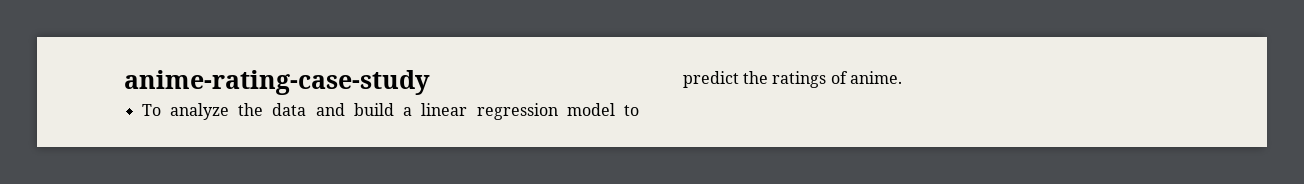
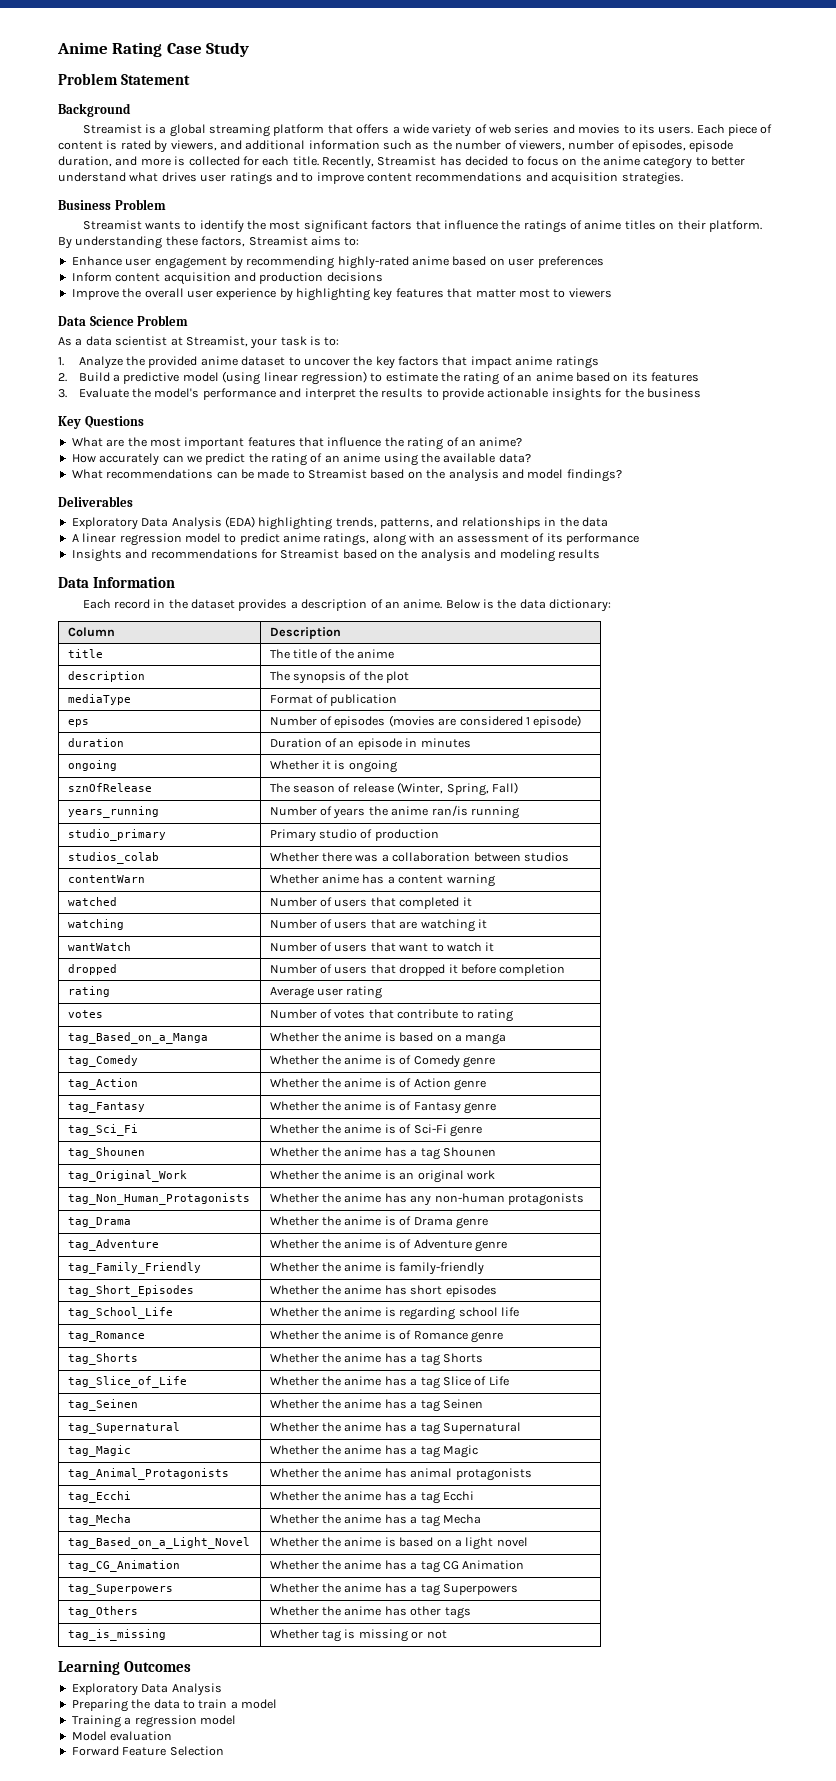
- anime-rating-case-study
- To analyze the data and build a linear regression model to predict the ratings of anime.
+ Anime Rating Case Study
+ Problem Statement
+ Background
+ Streamist is a global streaming platform that offers a wide variety of web series and movies to its users. Each piece of content is rated by viewers, and additional information such as the number of viewers, number of episodes, episode duration, and more is collected for each title. Recently, Streamist has decided to focus on the anime category to better understand what drives user ratings and to improve content recommendations and acquisition strategies.
+ Business Problem
+ Streamist wants to identify the most significant factors that influence the ratings of anime titles on their platform. By understanding these factors, Streamist aims to:
+ Enhance user engagement by recommending highly-rated anime based on user preferences
+ Inform content acquisition and production decisions
+ Improve the overall user experience by highlighting key features that matter most to viewers
+ Data Science Problem
+ As a data scientist at Streamist, your task is to:
+ 1. Analyze the provided anime dataset to uncover the key factors that impact anime ratings
+ 2. Build a predictive model (using linear regression) to estimate the rating of an anime based on its features
+ 3. Evaluate the model's performance and interpret the results to provide actionable insights for the business
+ Key Questions
+ What are the most important features that influence the rating of an anime?
+ How accurately can we predict the rating of an anime using the available data?
+ What recommendations can be made to Streamist based on the analysis and model findings?
+ Deliverables
+ Exploratory Data Analysis (EDA) highlighting trends, patterns, and relationships in the data
+ A linear regression model to predict anime ratings, along with an assessment of its performance
+ Insights and recommendations for Streamist based on the analysis and modeling results
+ Data Information
+ Each record in the dataset provides a description of an anime. Below is the data dictionary:
+ Column | Description
+ title | The title of the anime
+ description | The synopsis of the plot
+ mediaType | Format of publication
+ eps | Number of episodes (movies are considered 1 episode)
+ duration | Duration of an episode in minutes
+ ongoing | Whether it is ongoing
+ sznOfRelease | The season of release (Winter, Spring, Fall)
+ years_running | Number of years the anime ran/is running
+ studio_primary | Primary studio of production
+ studios_colab | Whether there was a collaboration between studios
+ contentWarn | Whether anime has a content warning
+ watched | Number of users that completed it
+ watching | Number of users that are watching it
+ wantWatch | Number of users that want to watch it
+ dropped | Number of users that dropped it before completion
+ rating | Average user rating
+ votes | Number of votes that contribute to rating
+ tag_Based_on_a_Manga | Whether the anime is based on a manga
+ tag_Comedy | Whether the anime is of Comedy genre
+ tag_Action | Whether the anime is of Action genre
+ tag_Fantasy | Whether the anime is of Fantasy genre
+ tag_Sci_Fi | Whether the anime is of Sci-Fi genre
+ tag_Shounen | Whether the anime has a tag Shounen
+ tag_Original_Work | Whether the anime is an original work
+ tag_Non_Human_Protagonists | Whether the anime has any non-human protagonists
+ tag_Drama | Whether the anime is of Drama genre
+ tag_Adventure | Whether the anime is of Adventure genre
+ tag_Family_Friendly | Whether the anime is family-friendly
+ tag_Short_Episodes | Whether the anime has short episodes
+ tag_School_Life | Whether the anime is regarding school life
+ tag_Romance | Whether the anime is of Romance genre
+ tag_Shorts | Whether the anime has a tag Shorts
+ tag_Slice_of_Life | Whether the anime has a tag Slice of Life
+ tag_Seinen | Whether the anime has a tag Seinen
+ tag_Supernatural | Whether the anime has a tag Supernatural
+ tag_Magic | Whether the anime has a tag Magic
+ tag_Animal_Protagonists | Whether the anime has animal protagonists
+ tag_Ecchi | Whether the anime has a tag Ecchi
+ tag_Mecha | Whether the anime has a tag Mecha
+ tag_Based_on_a_Light_Novel | Whether the anime is based on a light novel
+ tag_CG_Animation | Whether the anime has a tag CG Animation
+ tag_Superpowers | Whether the anime has a tag Superpowers
+ tag_Others | Whether the anime has other tags
+ tag_is_missing | Whether tag is missing or not
+ Learning Outcomes
+ Exploratory Data Analysis
+ Preparing the data to train a model
+ Training a regression model
+ Model evaluation
+ Forward Feature Selection

